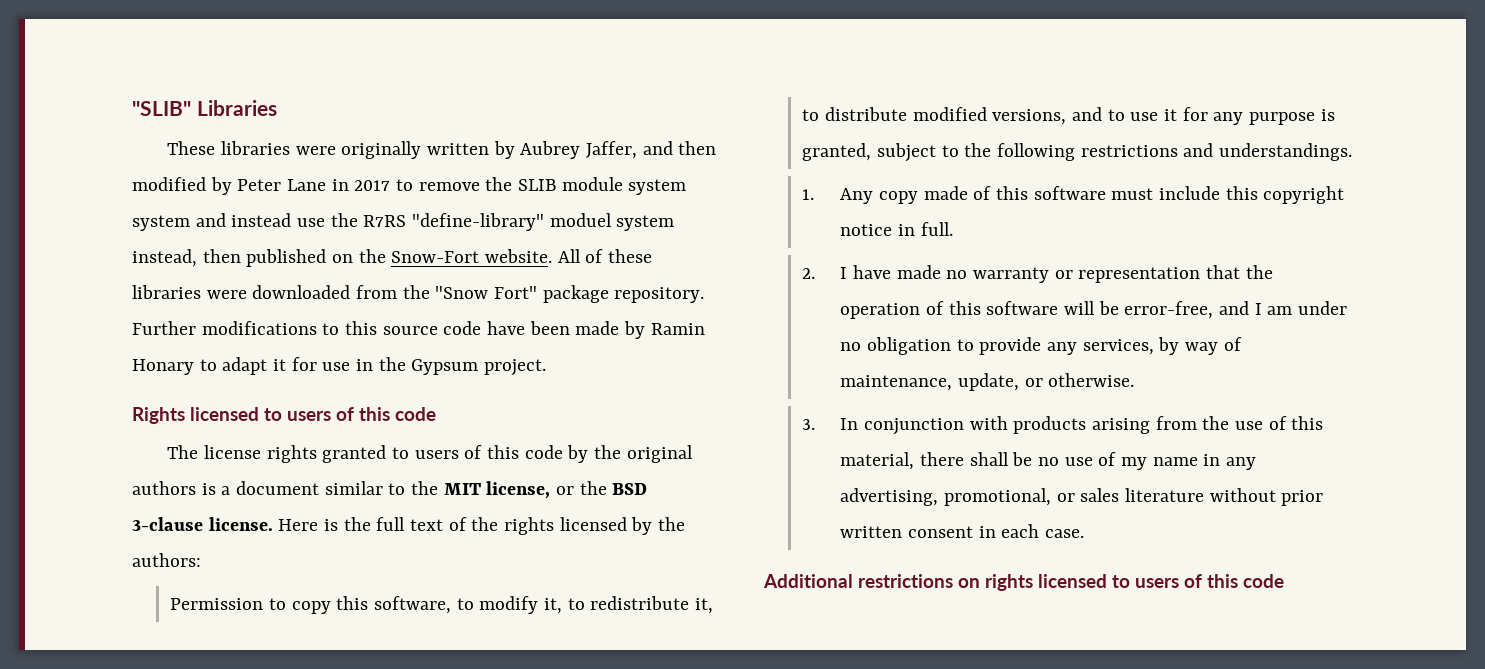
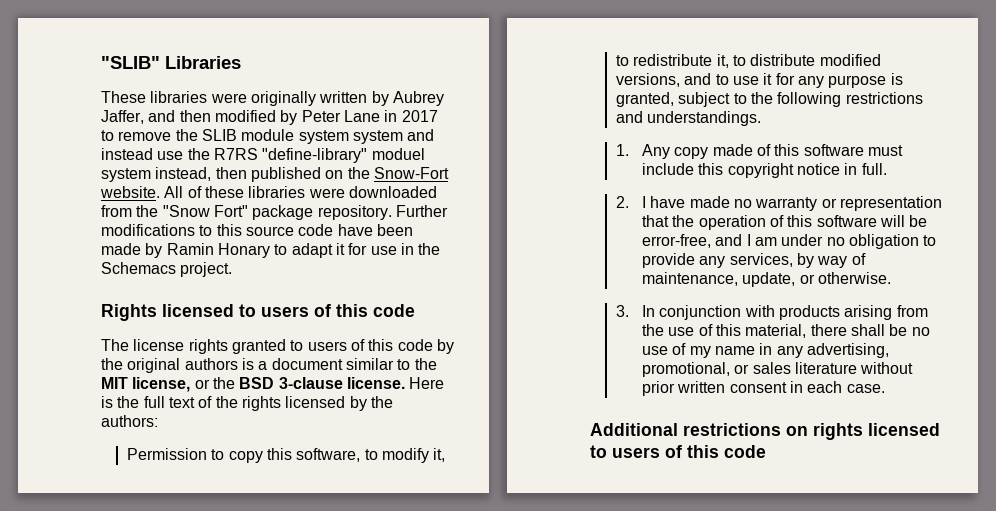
- Further modifications to this source code have been made by Ramin Honary to adapt it for use in the Gypsum project.
+ Further modifications to this source code have been made by Ramin Honary to adapt it for use in the Schemacs project.

